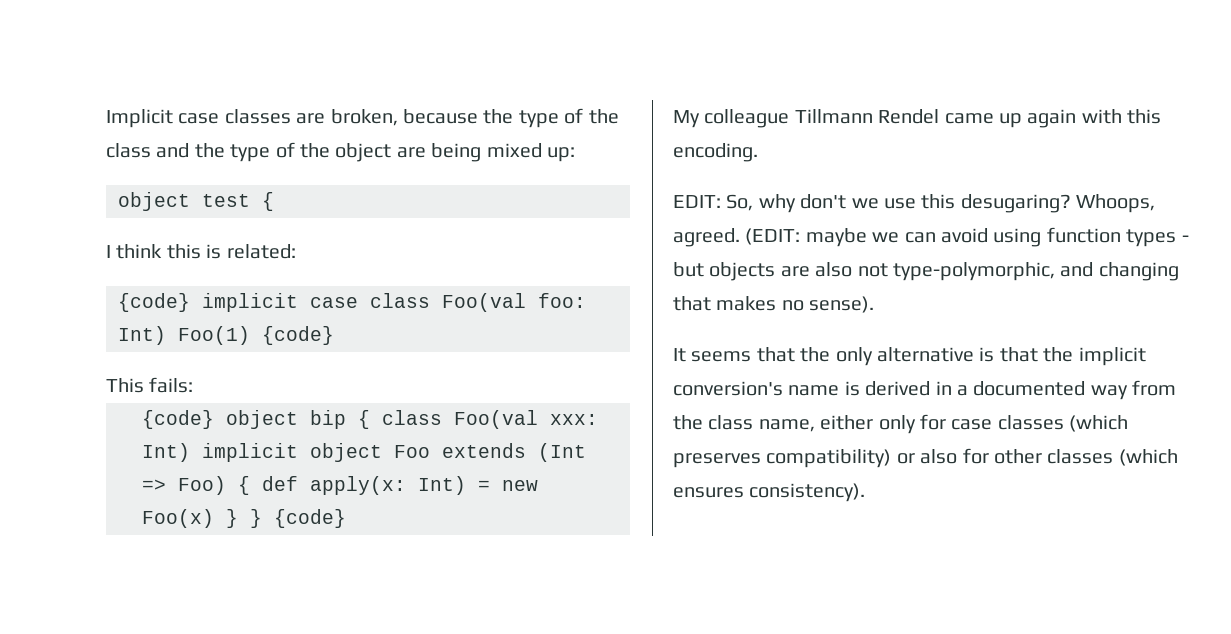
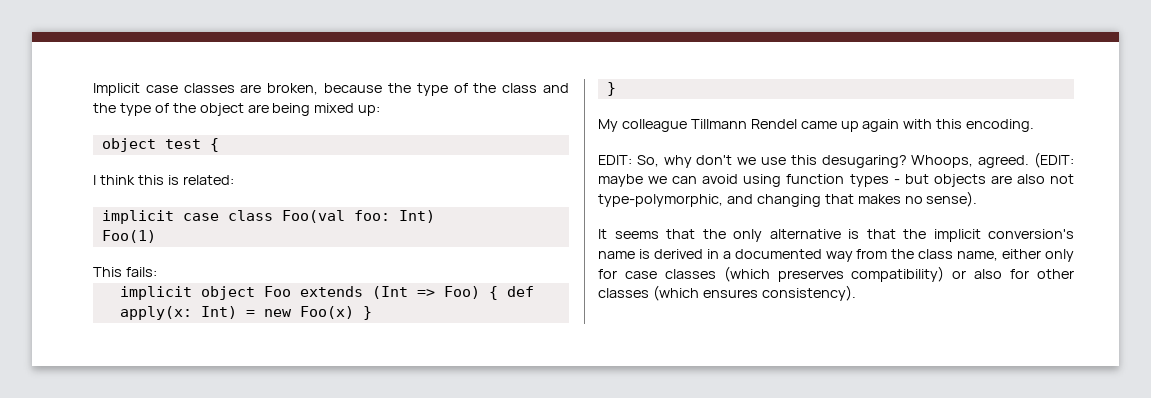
- {code} implicit case class Foo(val foo: Int) Foo(1) {code}
+ implicit case class Foo(val foo: Int)
+ Foo(1)
- {code} object bip { class Foo(val xxx: Int) implicit object Foo extends (Int => Foo) { def apply(x: Int) = new Foo(x) } } {code}
+ implicit object Foo extends (Int => Foo) { def apply(x: Int) = new Foo(x) }
+ }

